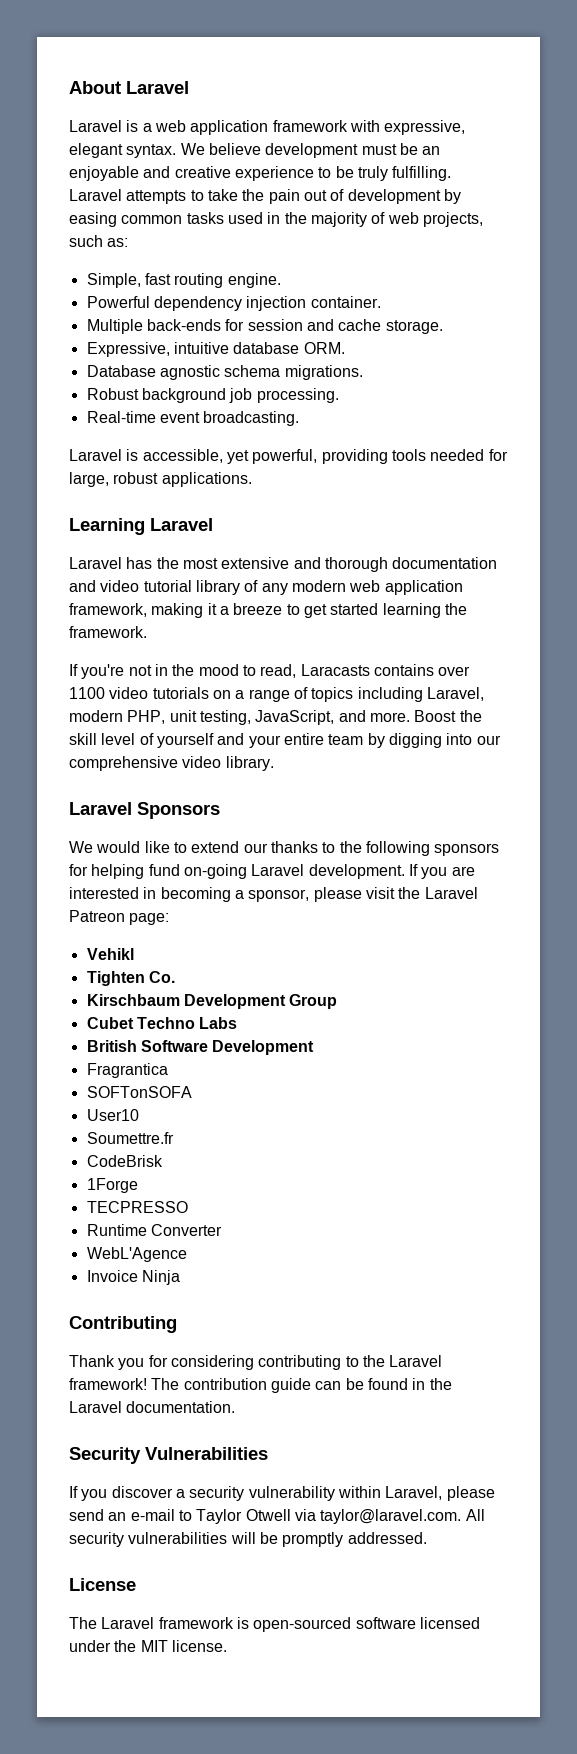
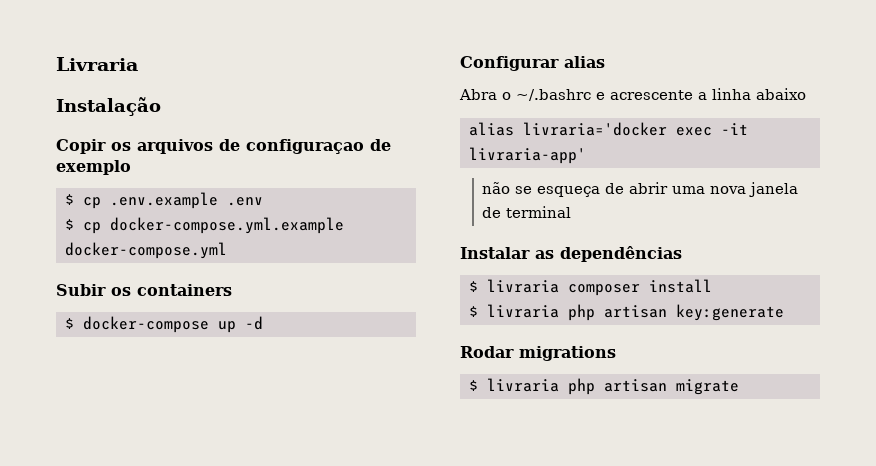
- About Laravel
- Laravel is a web application framework with expressive, elegant syntax. We believe development must be an enjoyable and creative experience to be truly fulfilling. Laravel attempts to take the pain out of development by easing common tasks used in the majority of web projects, such as:
- Simple, fast routing engine.
- Powerful dependency injection container.
- Multiple back-ends for session and cache storage.
- Expressive, intuitive database ORM.
- Database agnostic schema migrations.
- Robust background job processing.
- Real-time event broadcasting.
- Laravel is accessible, yet powerful, providing tools needed for large, robust applications.
- Learning Laravel
- Laravel has the most extensive and thorough documentation and video tutorial library of any modern web application framework, making it a breeze to get started learning the framework.
- If you're not in the mood to read, Laracasts contains over 1100 video tutorials on a range of topics including Laravel, modern PHP, unit testing, JavaScript, and more. Boost the skill level of yourself and your entire team by digging into our comprehensive video library.
- Laravel Sponsors
- We would like to extend our thanks to the following sponsors for helping fund on-going Laravel development. If you are interested in becoming a sponsor, please visit the Laravel Patreon page:
- Vehikl
- Tighten Co.
- Kirschbaum Development Group
- Cubet Techno Labs
- British Software Development
- Fragrantica
- SOFTonSOFA
- User10
- Soumettre.fr
- CodeBrisk
- 1Forge
- TECPRESSO
- Runtime Converter
- WebL'Agence
- Invoice Ninja
- Contributing
- Thank you for considering contributing to the Laravel framework! The contribution guide can be found in the Laravel documentation.
- Security Vulnerabilities
- If you discover a security vulnerability within Laravel, please send an e-mail to Taylor Otwell via taylor@laravel.com. All security vulnerabilities will be promptly addressed.
- License
- The Laravel framework is open-sourced software licensed under the MIT license.
+ Livraria
+ Instalação
+ Copir os arquivos de configuraçao de exemplo
+ $ cp .env.example .env
+ $ cp docker-compose.yml.example docker-compose.yml
+ Subir os containers
+ $ docker-compose up -d
+ Configurar alias
+ Abra o ~/.bashrc e acrescente a linha abaixo
+ alias livraria='docker exec -it livraria-app'
+ não se esqueça de abrir uma nova janela de terminal
+ Instalar as dependências
+ $ livraria composer install
+ $ livraria php artisan key:generate
+ Rodar migrations
+ $ livraria php artisan migrate

